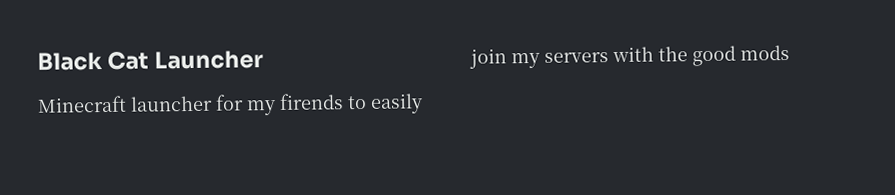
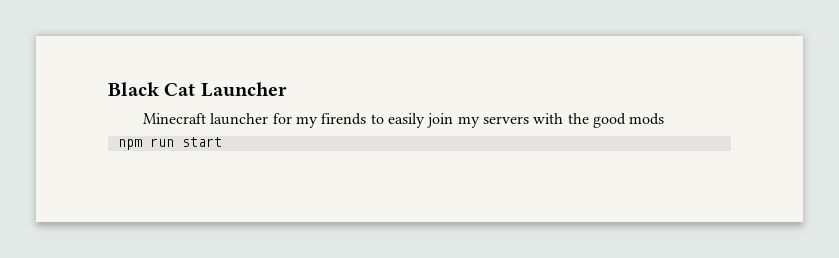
+ npm run start

